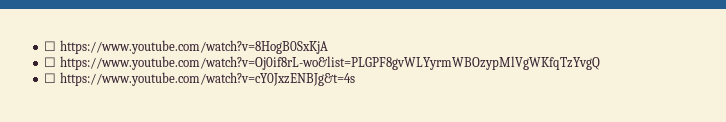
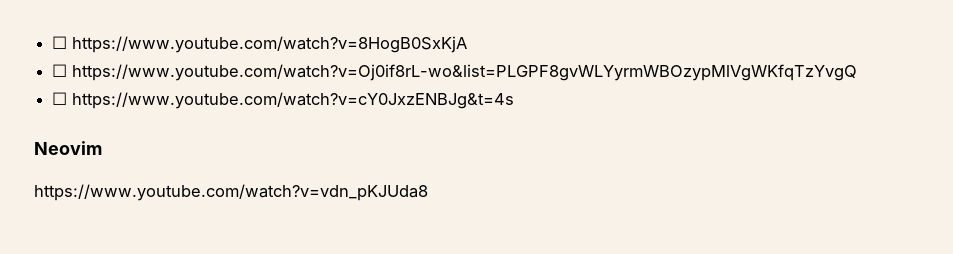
+ Neovim
+ https://www.youtube.com/watch?v=vdn_pKJUda8

